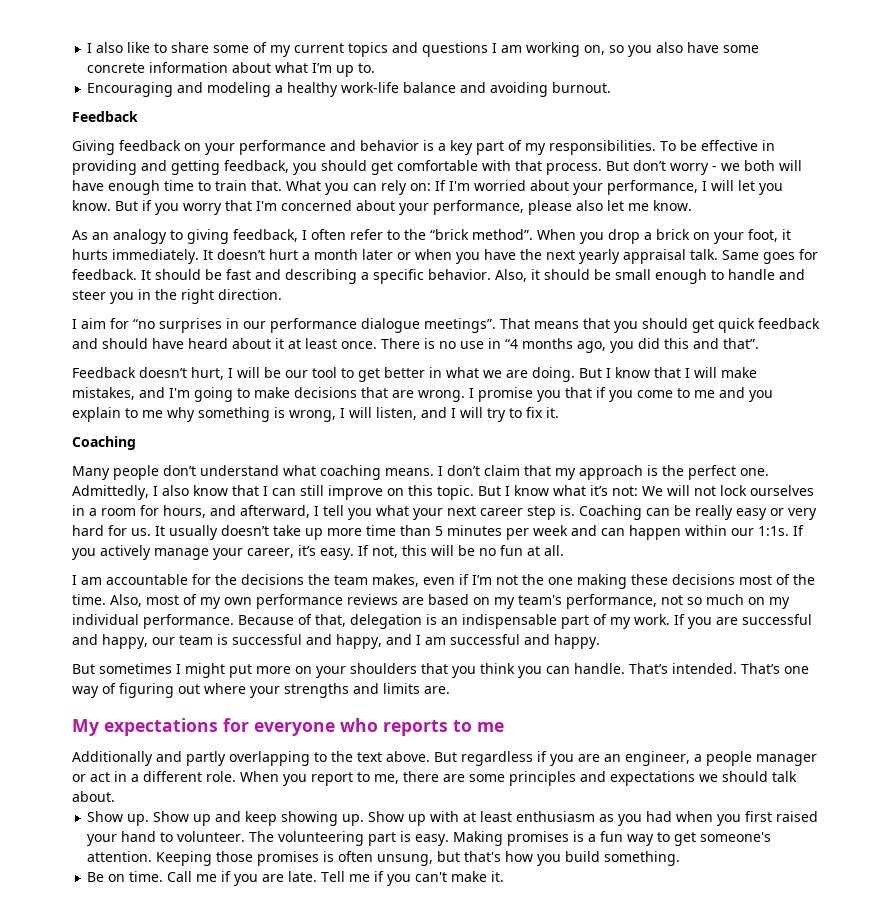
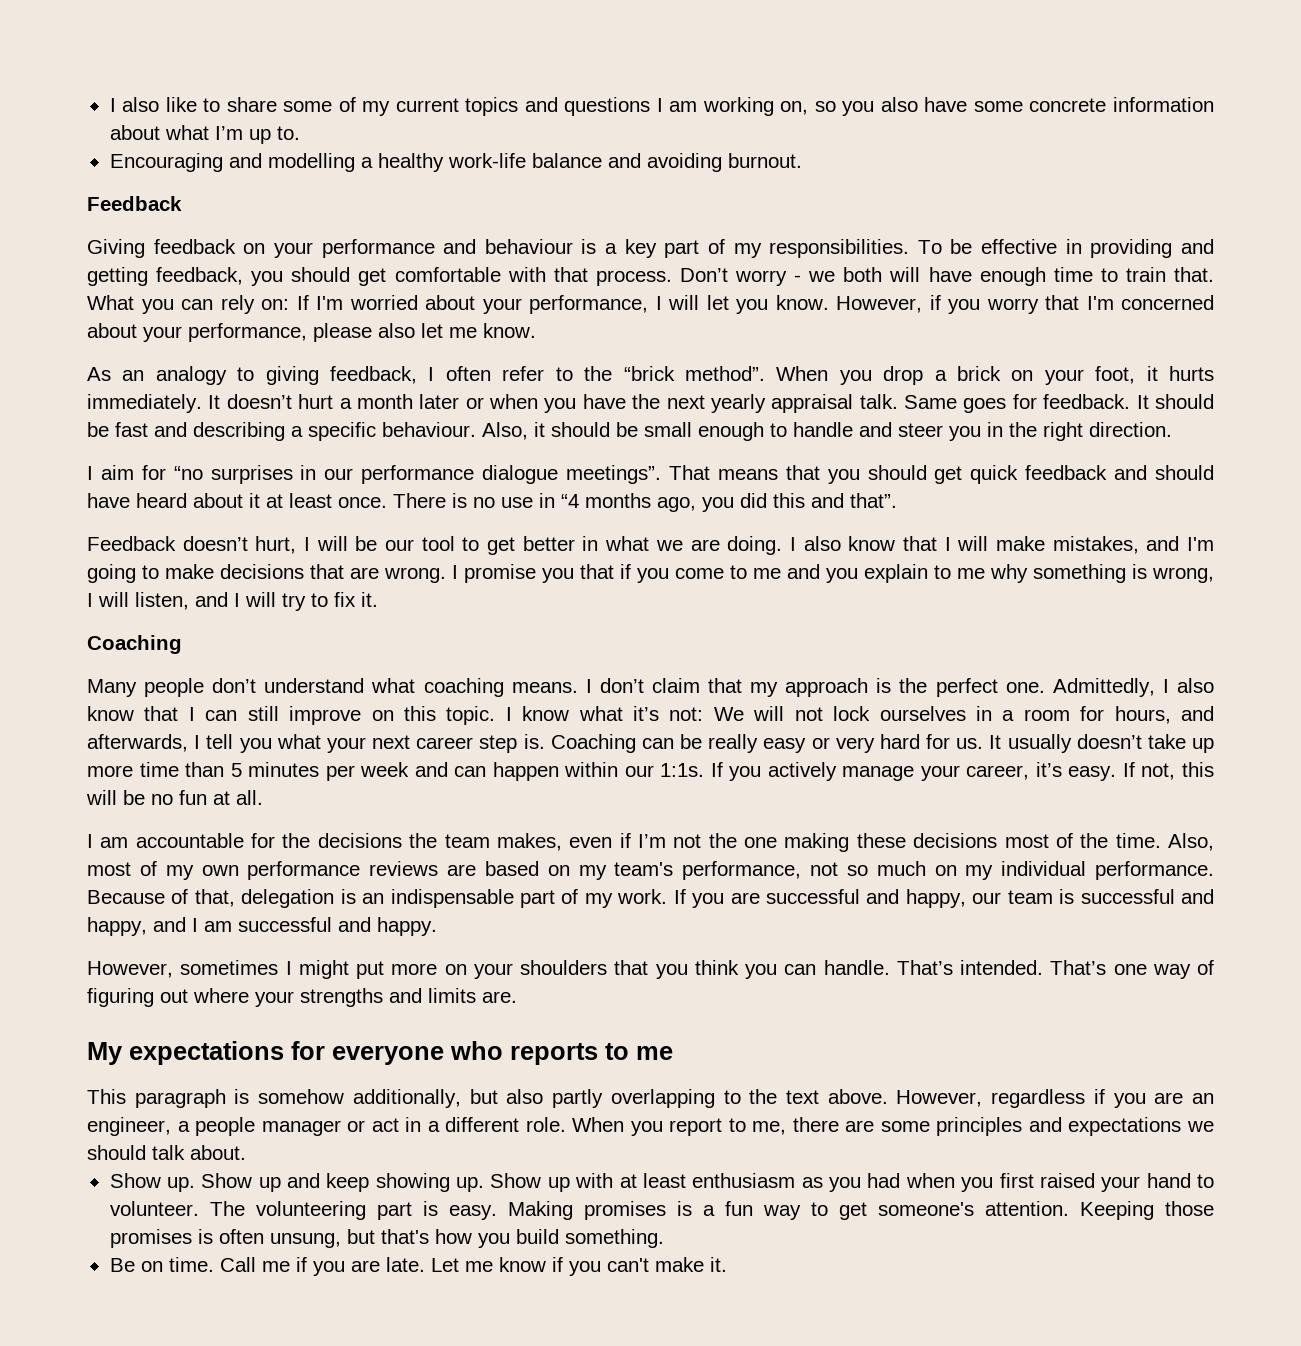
- Encouraging and modeling a healthy work-life balance and avoiding burnout.
+ Encouraging and modelling a healthy work-life balance and avoiding burnout.
- Giving feedback on your performance and behavior is a key part of my responsibilities.
+ Giving feedback on your performance and behaviour is a key part of my responsibilities.
- But don’t worry - we both will have enough time to train that.
+ Don’t worry - we both will have enough time to train that.
- But if you worry that I'm concerned about your performance, please also let me know.
+ However, if you worry that I'm concerned about your performance, please also let me know.
- It should be fast and describing a specific behavior.
+ It should be fast and describing a specific behaviour.
- But I know that I will make mistakes, and I'm going to make decisions that are wrong.
+ I also know that I will make mistakes, and I'm going to make decisions that are wrong.
- But I know what it’s not: We will not lock ourselves in a room for hours, and afterward, I tell you what your next career step is.
+ I know what it’s not: We will not lock ourselves in a room for hours, and afterwards, I tell you what your next career step is.
- But sometimes I might put more on your shoulders that you think you can handle.
+ However, sometimes I might put more on your shoulders that you think you can handle.
- Additionally and partly overlapping to the text above.
+ This paragraph is somehow additionally, but also partly overlapping to the text above.
- But regardless if you are an engineer, a people manager or act in a different role.
+ However, regardless if you are an engineer, a people manager or act in a different role.
- Tell me if you can't make it.
+ Let me know if you can't make it.

